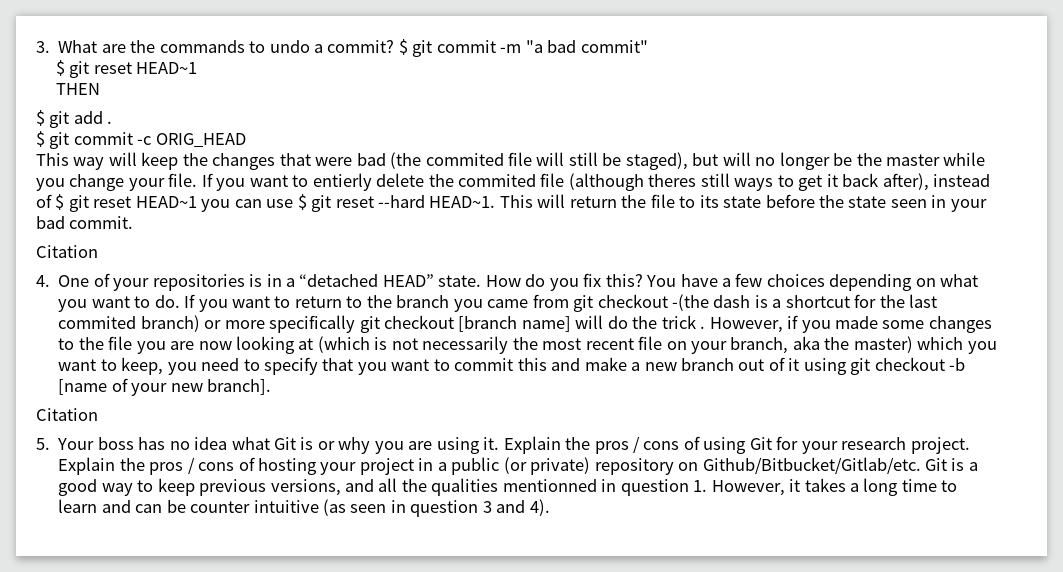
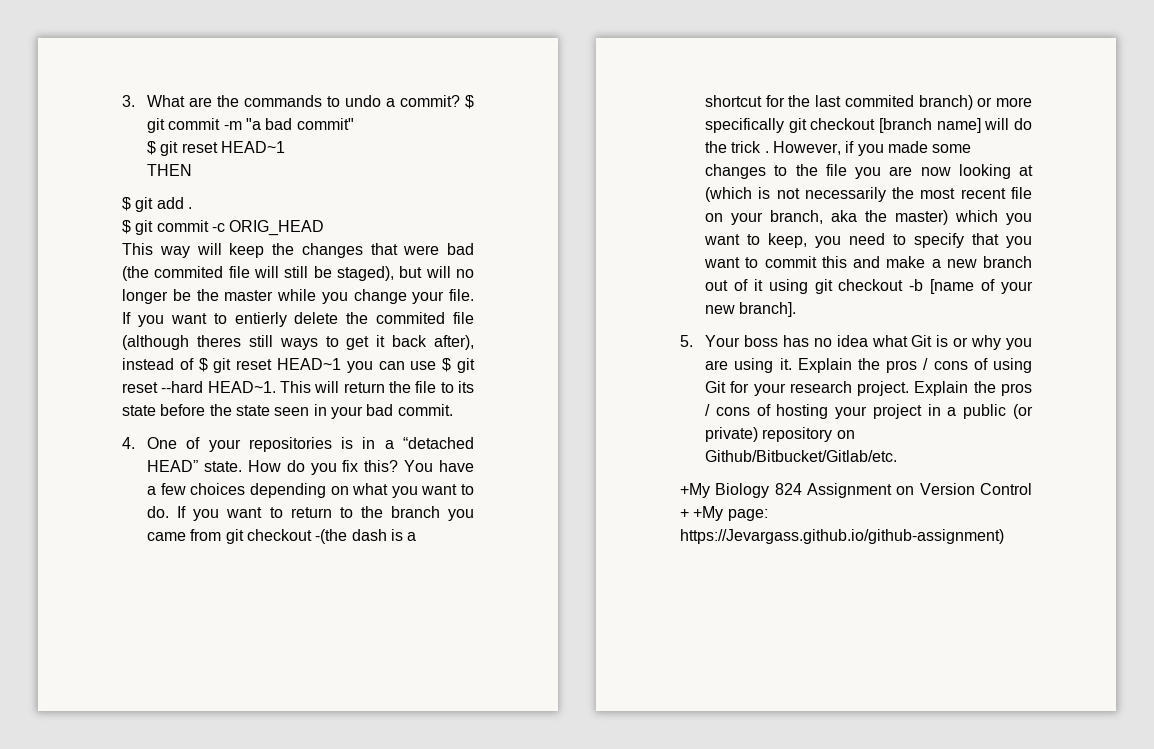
  This will return the file to its state before the state seen in your bad commit.
- Citation
  However, if you made some changes to the file you are now looking at (which is not necessarily the most recent file on your branch, aka the master) which you want to keep, you need to specify that you want to commit this and make a new branch out of it using git checkout -b [name of your new branch].
- Citation
- Explain the pros / cons of hosting your project in a public (or private) repository on Github/Bitbucket/Gitlab/etc. Git is a good way to keep previous versions, and all the qualities mentionned in question 1. However, it takes a long time to learn and can be counter intuitive (as seen in question 3 and 4).
+ Explain the pros / cons of hosting your project in a public (or private) repository on Github/Bitbucket/Gitlab/etc.
+ +My Biology 824 Assignment on Version Control + +My page: https://Jevargass.github.io/github-assignment)

